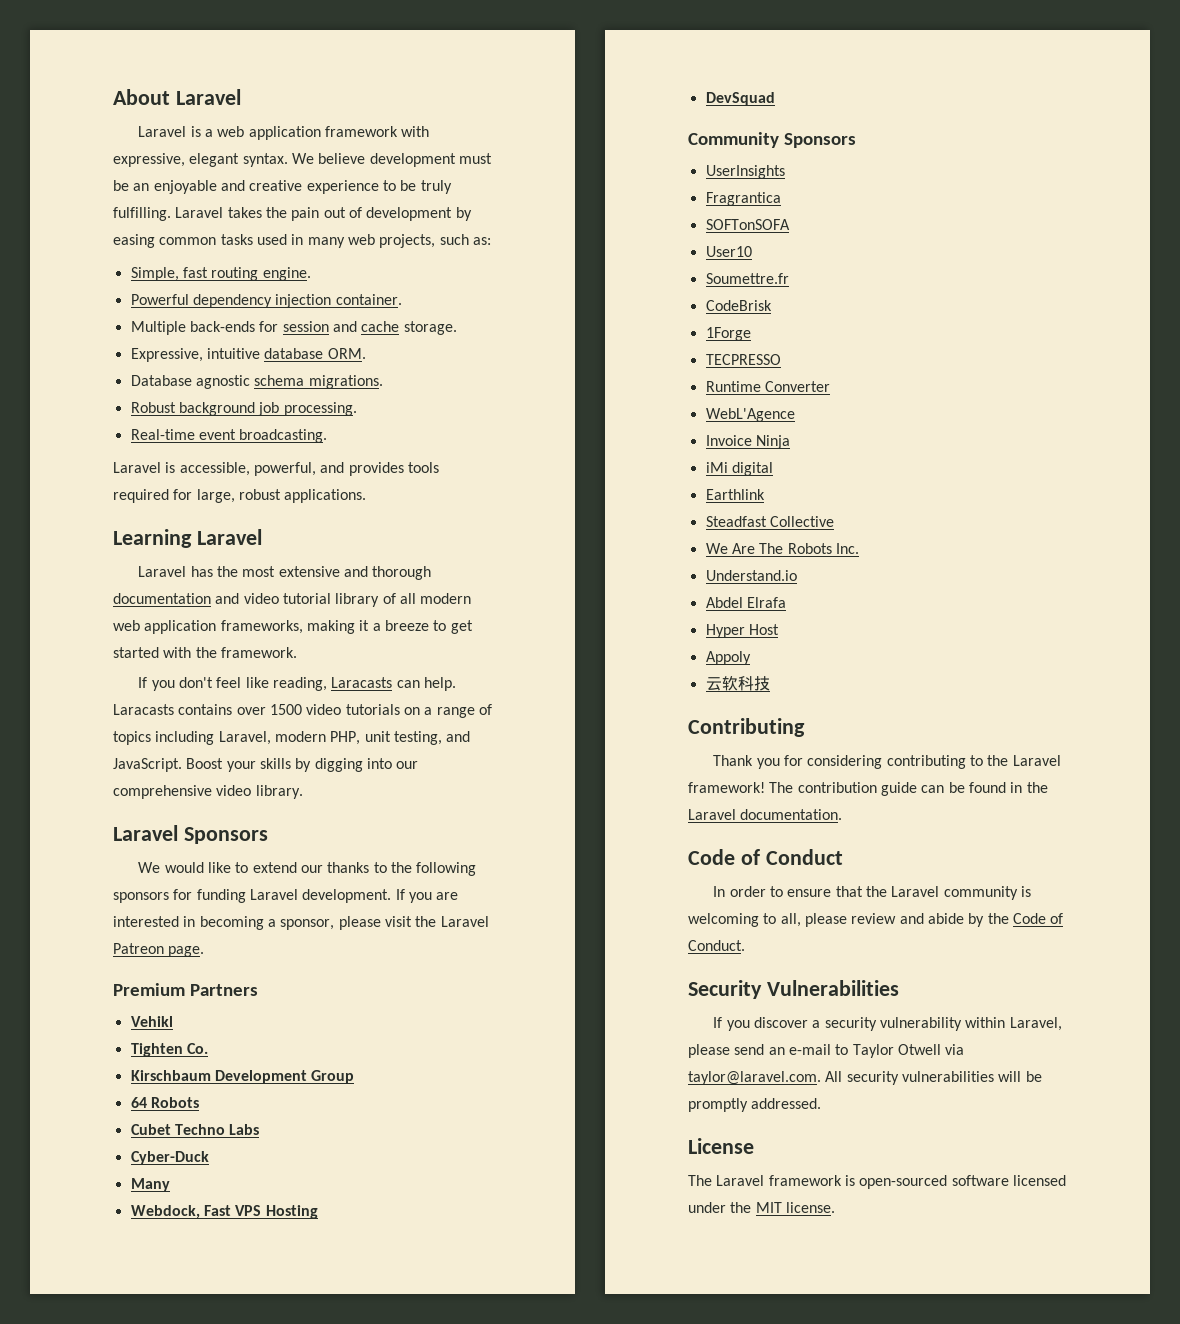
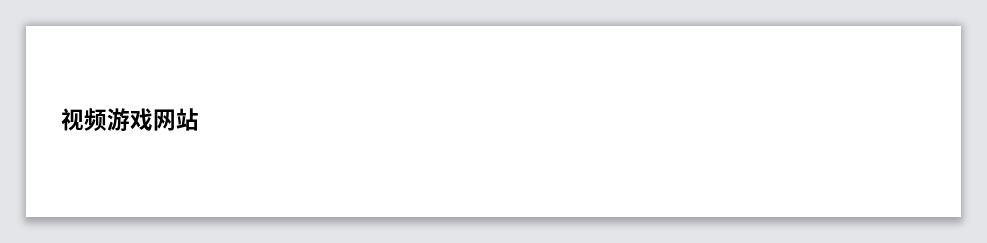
- About Laravel
- Laravel is a web application framework with expressive, elegant syntax. We believe development must be an enjoyable and creative experience to be truly fulfilling. Laravel takes the pain out of development by easing common tasks used in many web projects, such as:
- Simple, fast routing engine.
- Powerful dependency injection container.
- Multiple back-ends for session and cache storage.
- Expressive, intuitive database ORM.
- Database agnostic schema migrations.
- Robust background job processing.
- Real-time event broadcasting.
- Laravel is accessible, powerful, and provides tools required for large, robust applications.
- Learning Laravel
- Laravel has the most extensive and thorough documentation and video tutorial library of all modern web application frameworks, making it a breeze to get started with the framework.
- If you don't feel like reading, Laracasts can help. Laracasts contains over 1500 video tutorials on a range of topics including Laravel, modern PHP, unit testing, and JavaScript. Boost your skills by digging into our comprehensive video library.
- Laravel Sponsors
- We would like to extend our thanks to the following sponsors for funding Laravel development. If you are interested in becoming a sponsor, please visit the Laravel Patreon page.
- Premium Partners
- Vehikl
- Tighten Co.
- Kirschbaum Development Group
- 64 Robots
- Cubet Techno Labs
- Cyber-Duck
- Many
- Webdock, Fast VPS Hosting
- DevSquad
- Community Sponsors
- UserInsights
- Fragrantica
- SOFTonSOFA
- User10
- Soumettre.fr
- CodeBrisk
- 1Forge
- TECPRESSO
- Runtime Converter
- WebL'Agence
- Invoice Ninja
- iMi digital
- Earthlink
- Steadfast Collective
- We Are The Robots Inc.
- Understand.io
- Abdel Elrafa
- Hyper Host
- Appoly
- 云软科技
- Contributing
- Thank you for considering contributing to the Laravel framework! The contribution guide can be found in the Laravel documentation.
- Code of Conduct
- In order to ensure that the Laravel community is welcoming to all, please review and abide by the Code of Conduct.
- Security Vulnerabilities
- If you discover a security vulnerability within Laravel, please send an e-mail to Taylor Otwell via taylor@laravel.com. All security vulnerabilities will be promptly addressed.
- License
- The Laravel framework is open-sourced software licensed under the MIT license.
+ 视频游戏网站

